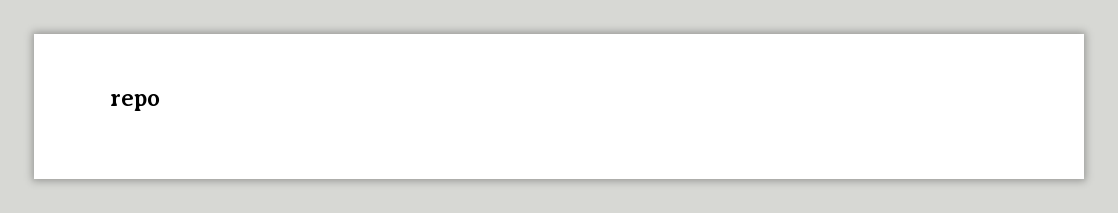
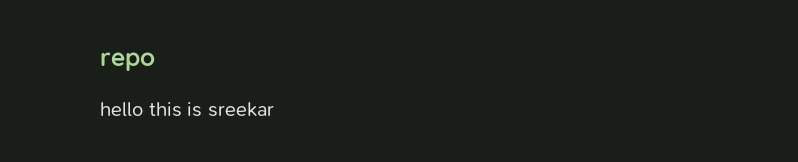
+ hello this is sreekar

